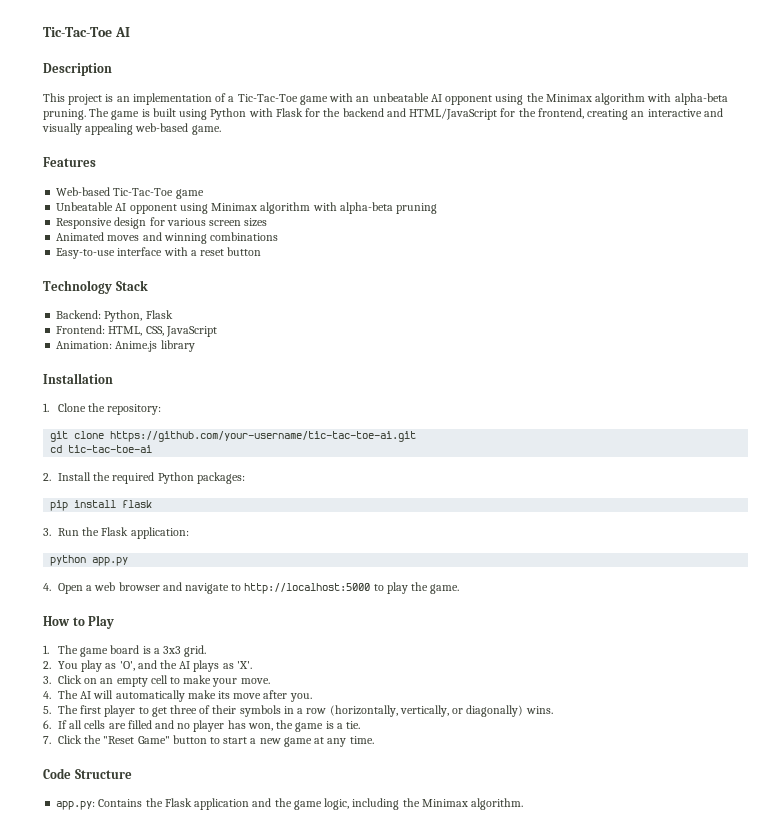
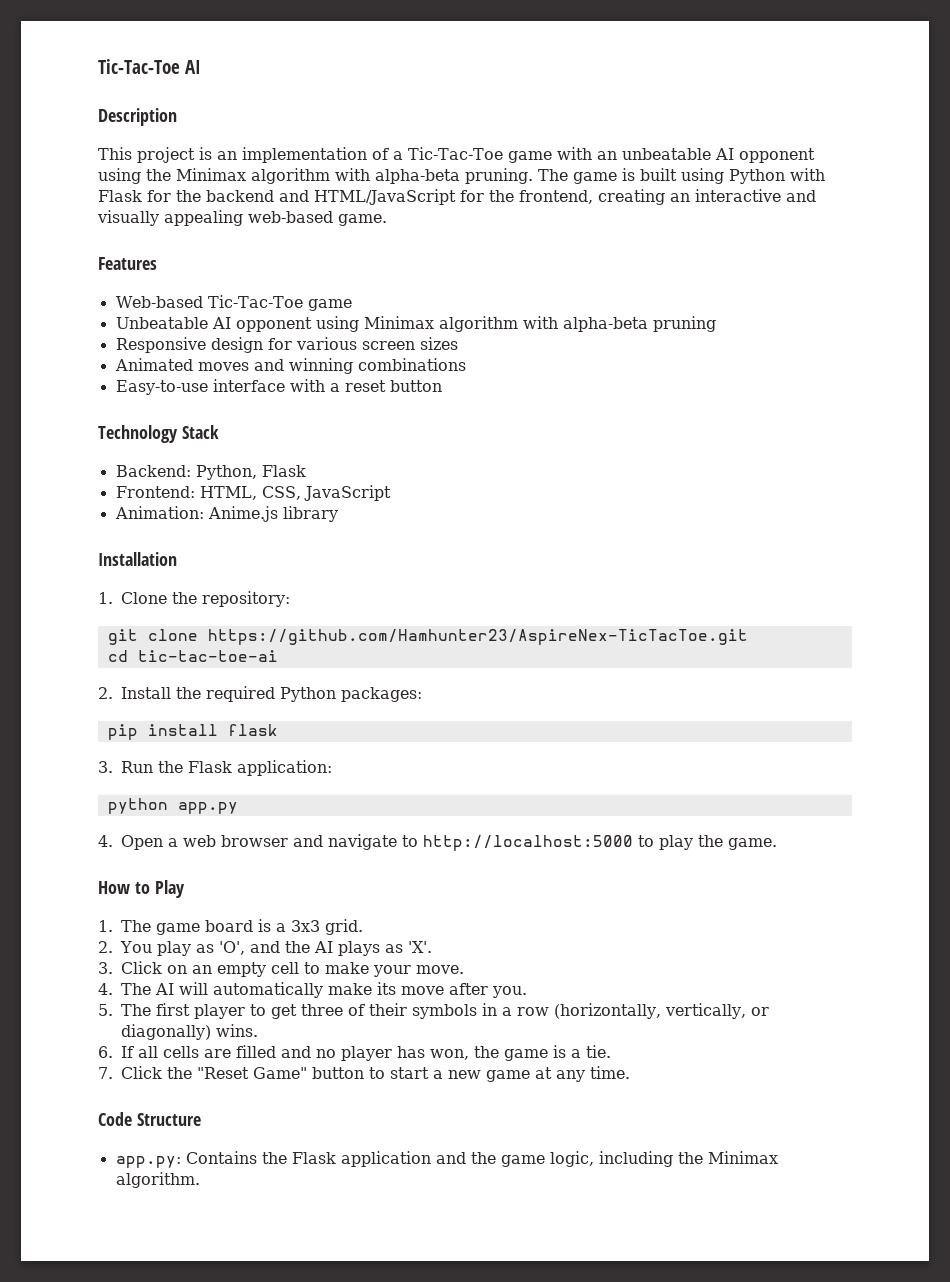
- git clone https://github.com/your-username/tic-tac-toe-ai.git
+ git clone https://github.com/Hamhunter23/AspireNex-TicTacToe.git

